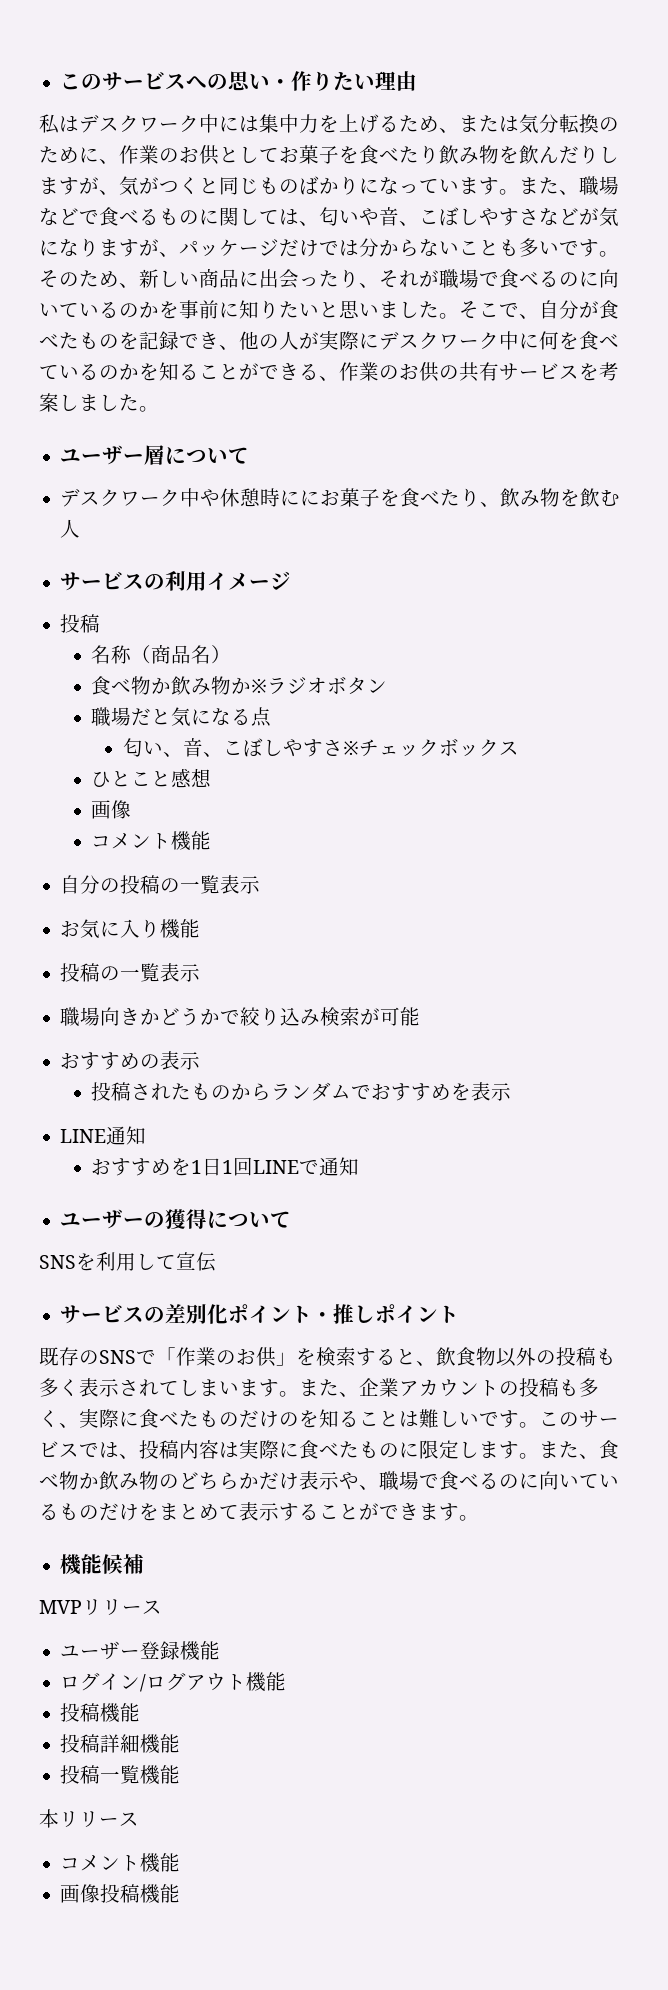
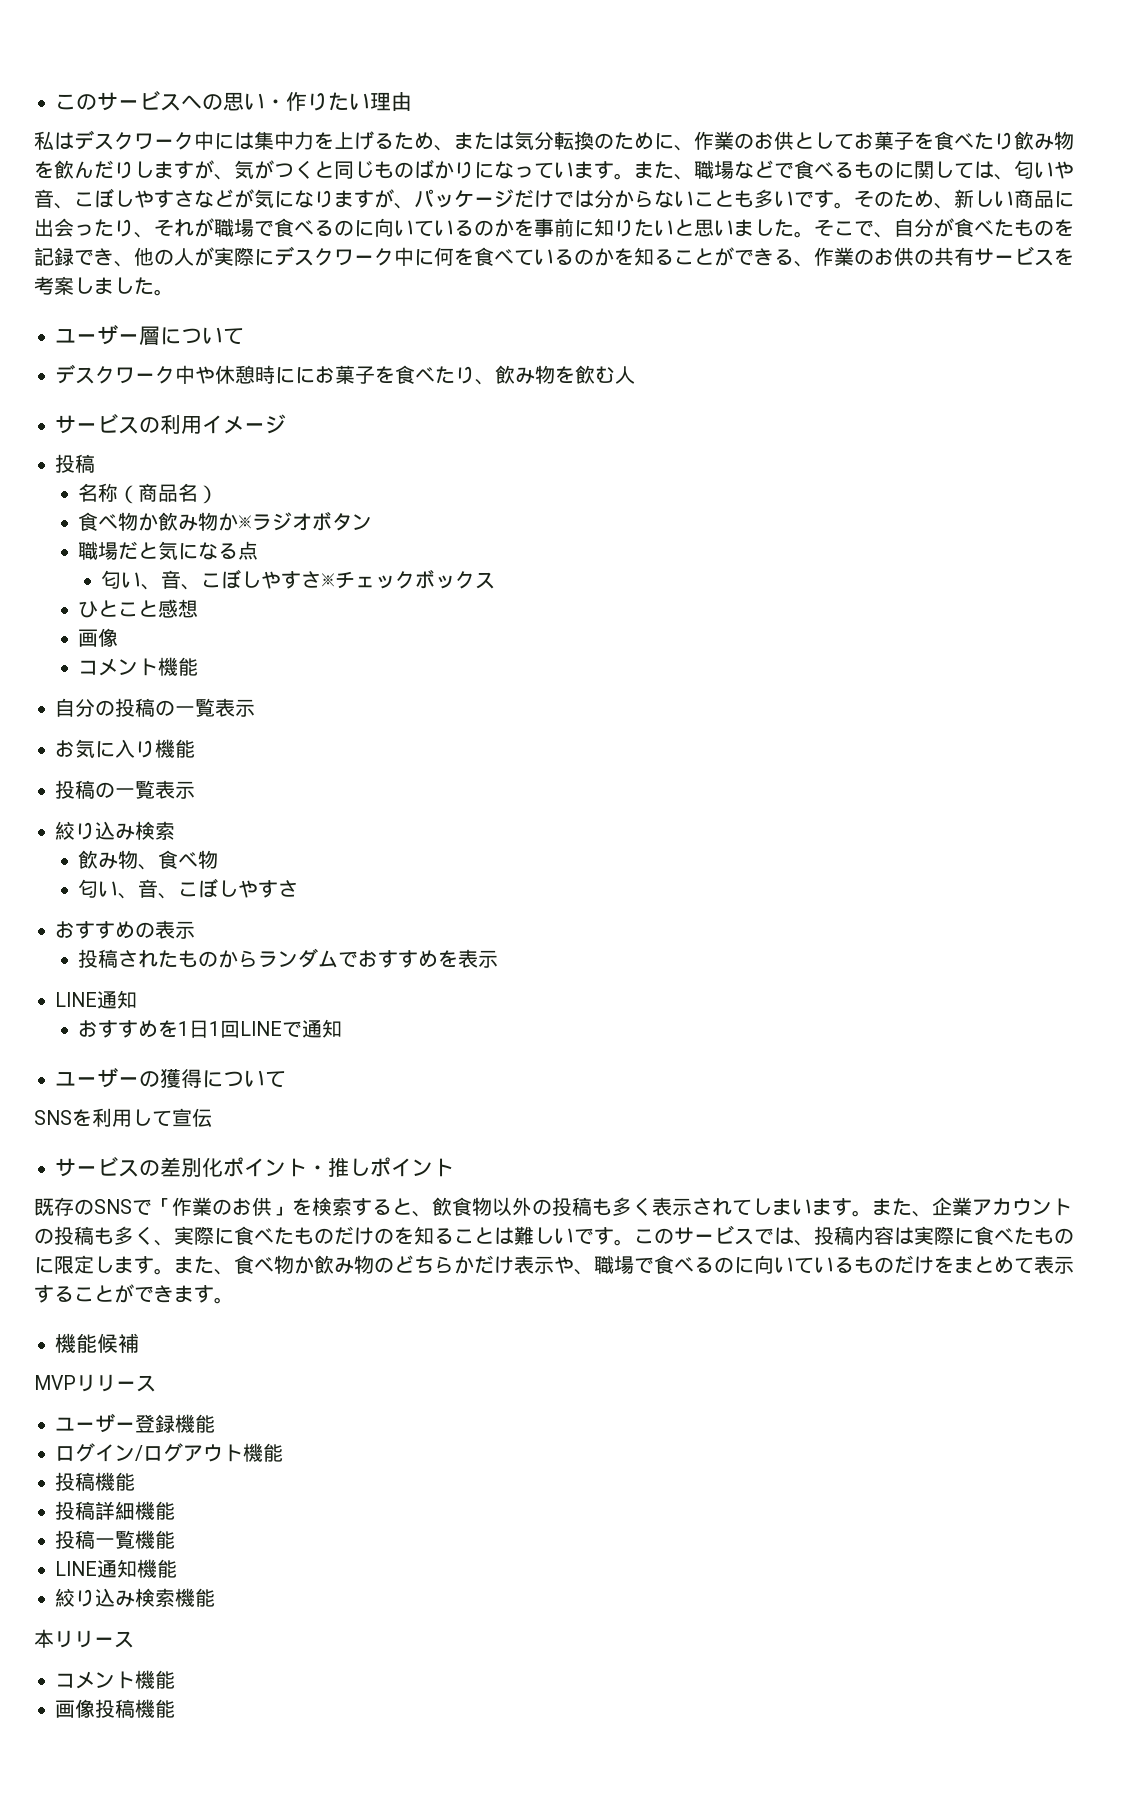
  お気に入り機能
  投稿の一覧表示
- 職場向きかどうかで絞り込み検索が可能
+ 絞り込み検索
+ 飲み物、食べ物
+ 匂い、音、こぼしやすさ
+ LINE通知機能
+ 絞り込み検索機能

